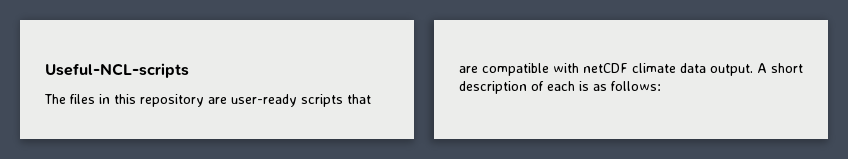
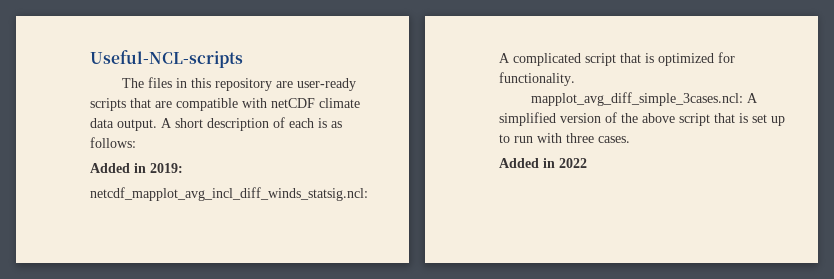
+ Added in 2019:
+ netcdf_mapplot_avg_incl_diff_winds_statsig.ncl: A complicated script that is optimized for functionality.
+ mapplot_avg_diff_simple_3cases.ncl: A simplified version of the above script that is set up to run with three cases.
+ Added in 2022

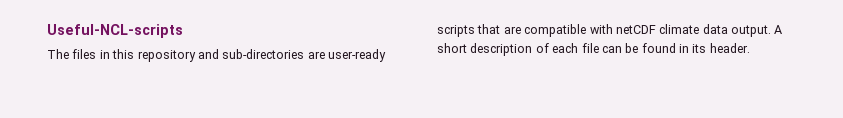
- The files in this repository are user-ready scripts that are compatible with netCDF climate data output.
+ The files in this repository and sub-directories are user-ready scripts that are compatible with netCDF climate data output.
- A short description of each is as follows:
- Added in 2019:
- netcdf_mapplot_avg_incl_diff_winds_statsig.ncl: A complicated script that is optimized for functionality.
- mapplot_avg_diff_simple_3cases.ncl: A simplified version of the above script that is set up to run with three cases.
- Added in 2022
+ A short description of each file can be found in its header.

